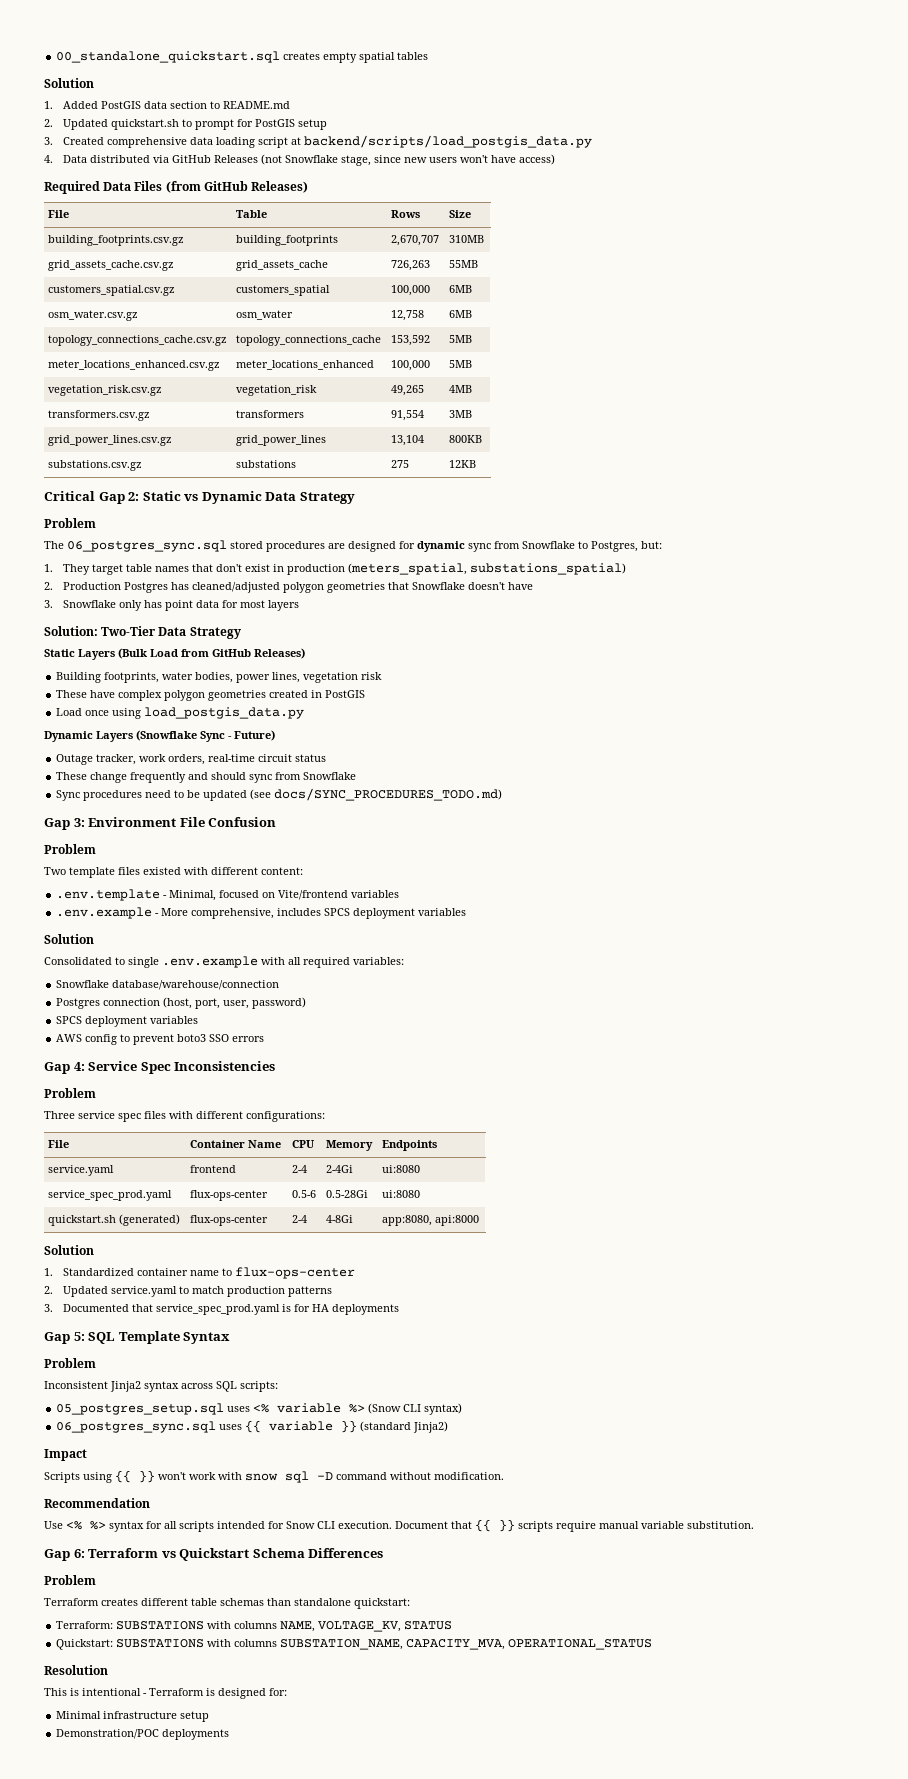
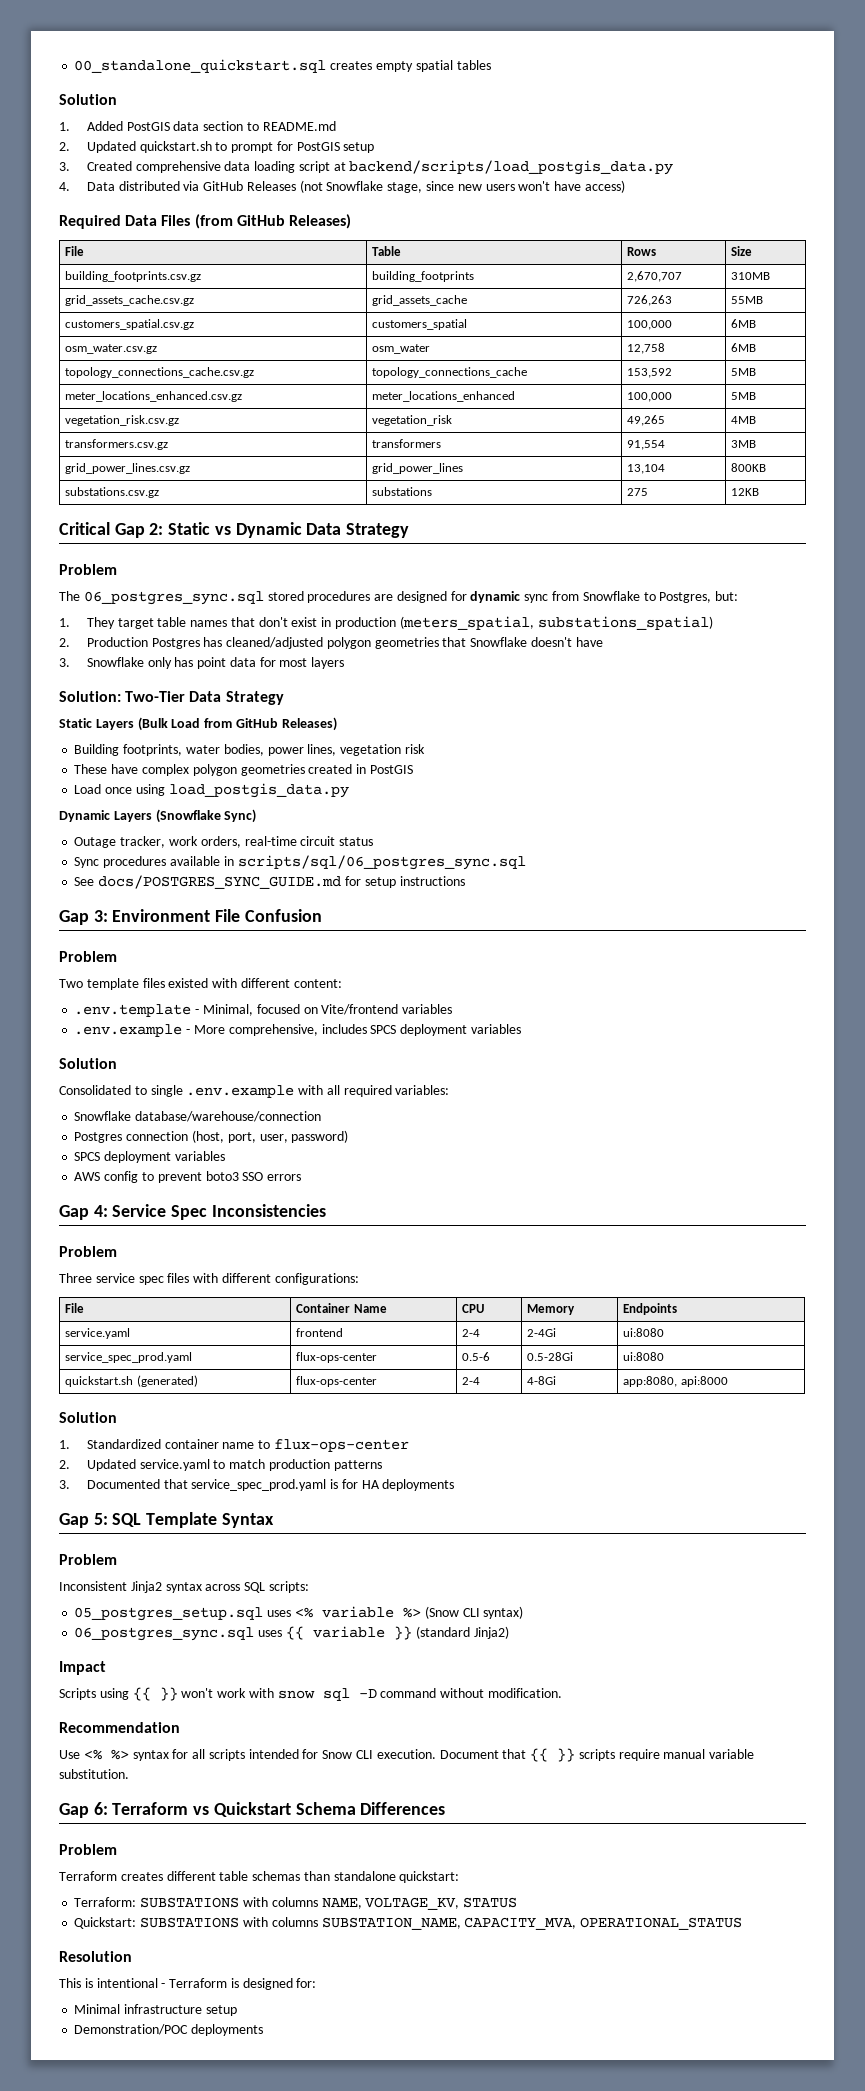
- Dynamic Layers (Snowflake Sync - Future)
+ Dynamic Layers (Snowflake Sync)
- These change frequently and should sync from Snowflake
- Sync procedures need to be updated (see docs/SYNC_PROCEDURES_TODO.md)
+ Sync procedures available in scripts/sql/06_postgres_sync.sql
+ See docs/POSTGRES_SYNC_GUIDE.md for setup instructions

